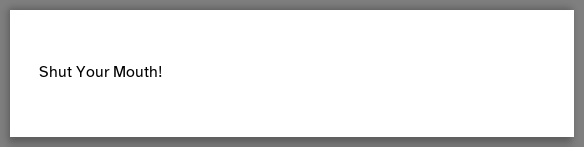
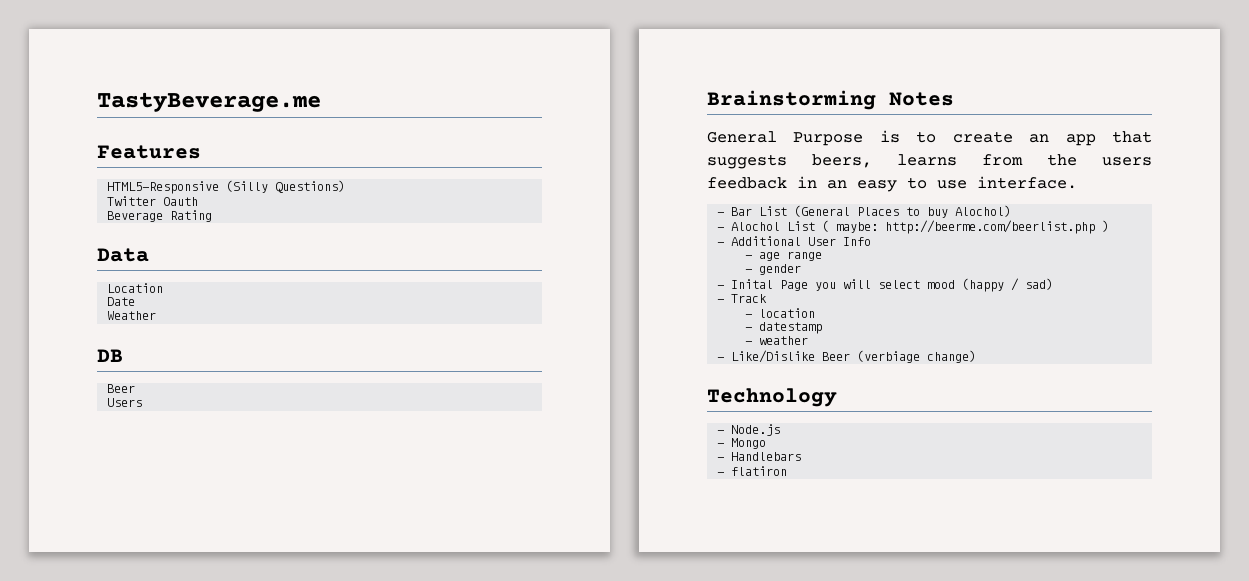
- Shut Your Mouth!
+ TastyBeverage.me
+ Features
+ HTML5-Responsive (Silly Questions)
+ Twitter Oauth
+ Beverage Rating
+ Data
+ Location
+ Date
+ Weather
+ DB
+ Beer
+ Users
+ Brainstorming Notes
+ General Purpose is to create an app that suggests beers, learns from the users feedback in an easy to use interface.
+ - Bar List (General Places to buy Alochol)
+ - Alochol List ( maybe: http://beerme.com/beerlist.php )
+ - Additional User Info
+ - age range
+ - gender
+ - Inital Page you will select mood (happy / sad)
+ - Track
+ - location
+ - datestamp
+ - weather
+ - Like/Dislike Beer (verbiage change)
+ Technology
+ - Node.js
+ - Mongo
+ - Handlebars
+ - flatiron

